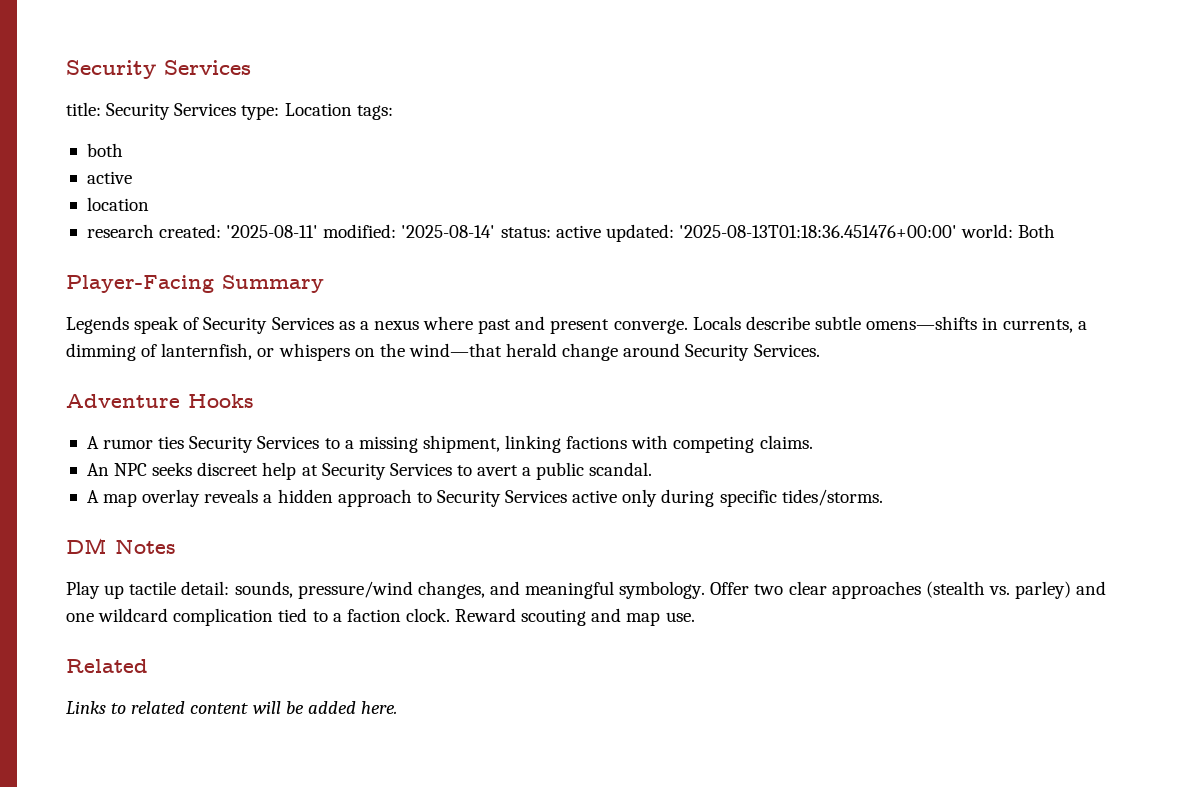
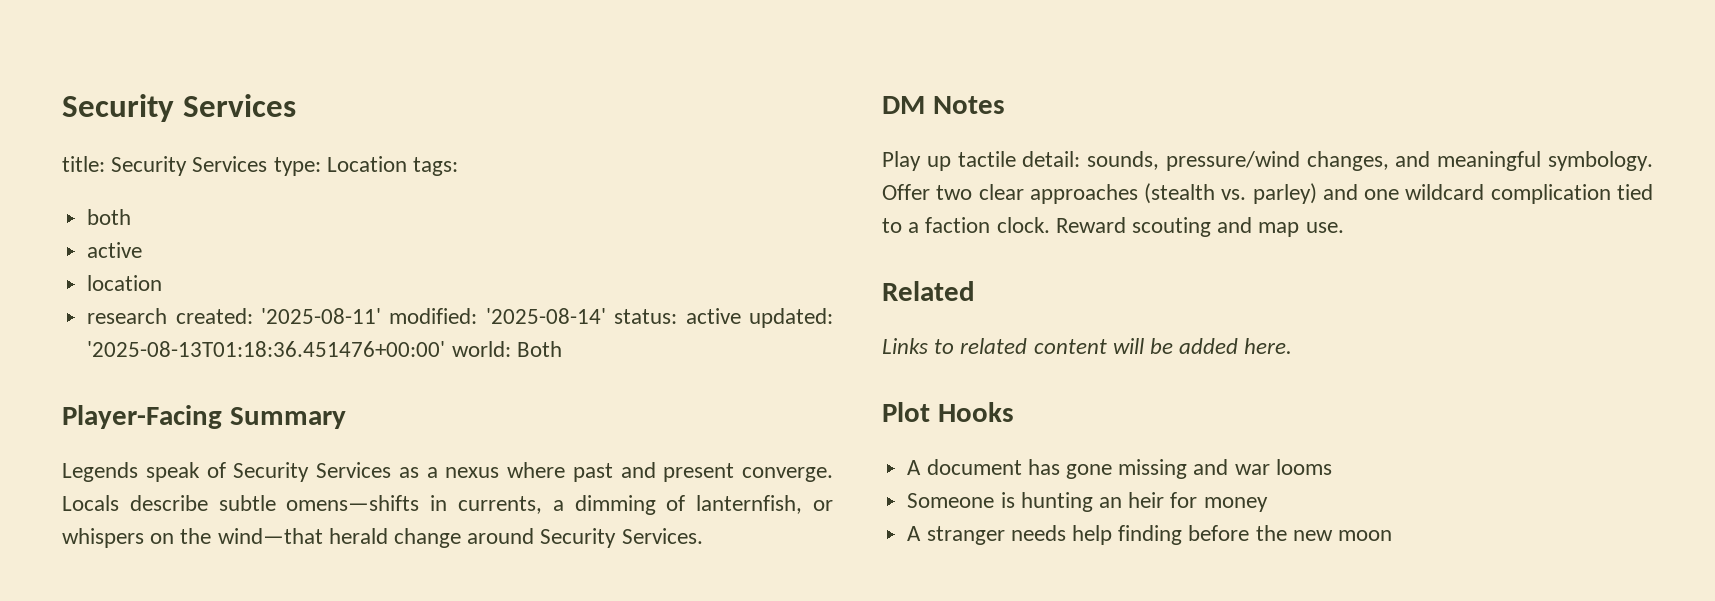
- Adventure Hooks
- A rumor ties Security Services to a missing shipment, linking factions with competing claims.
- An NPC seeks discreet help at Security Services to avert a public scandal.
- A map overlay reveals a hidden approach to Security Services active only during specific tides/storms.
+ Plot Hooks
+ A document has gone missing and war looms
+ Someone is hunting an heir for money
+ A stranger needs help finding before the new moon

